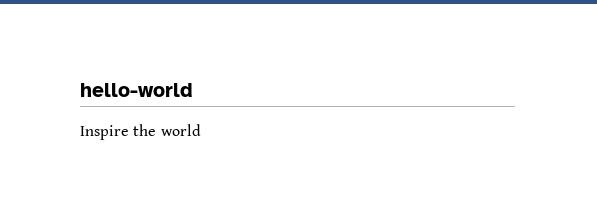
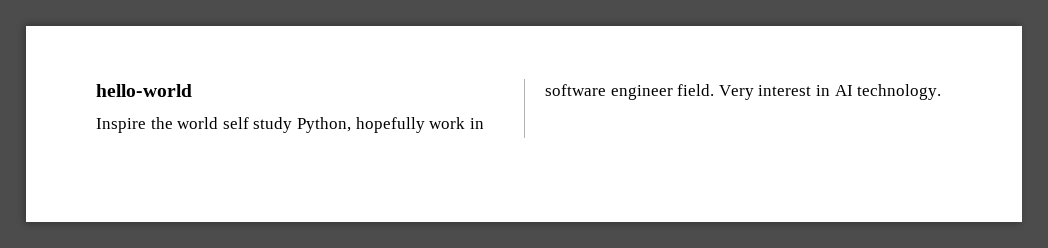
- Inspire the world
+ Inspire the world self study Python, hopefully work in software engineer field. Very interest in AI technology.

